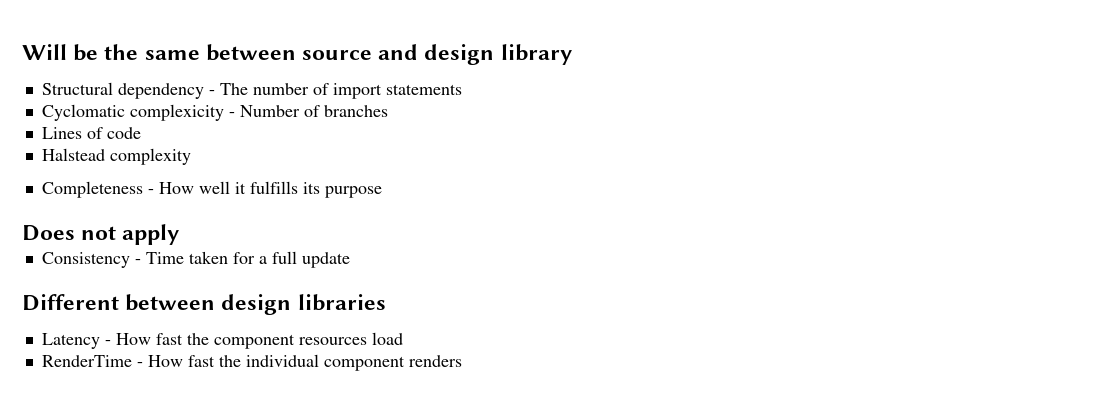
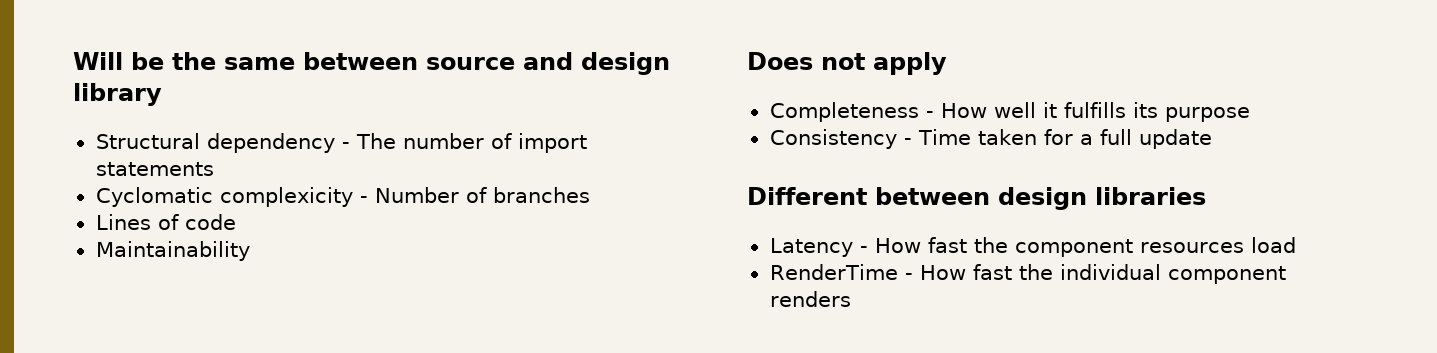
- Halstead complexity
+ Maintainability
+ Does not apply
- Does not apply

